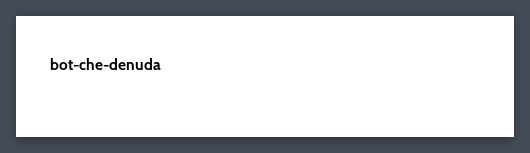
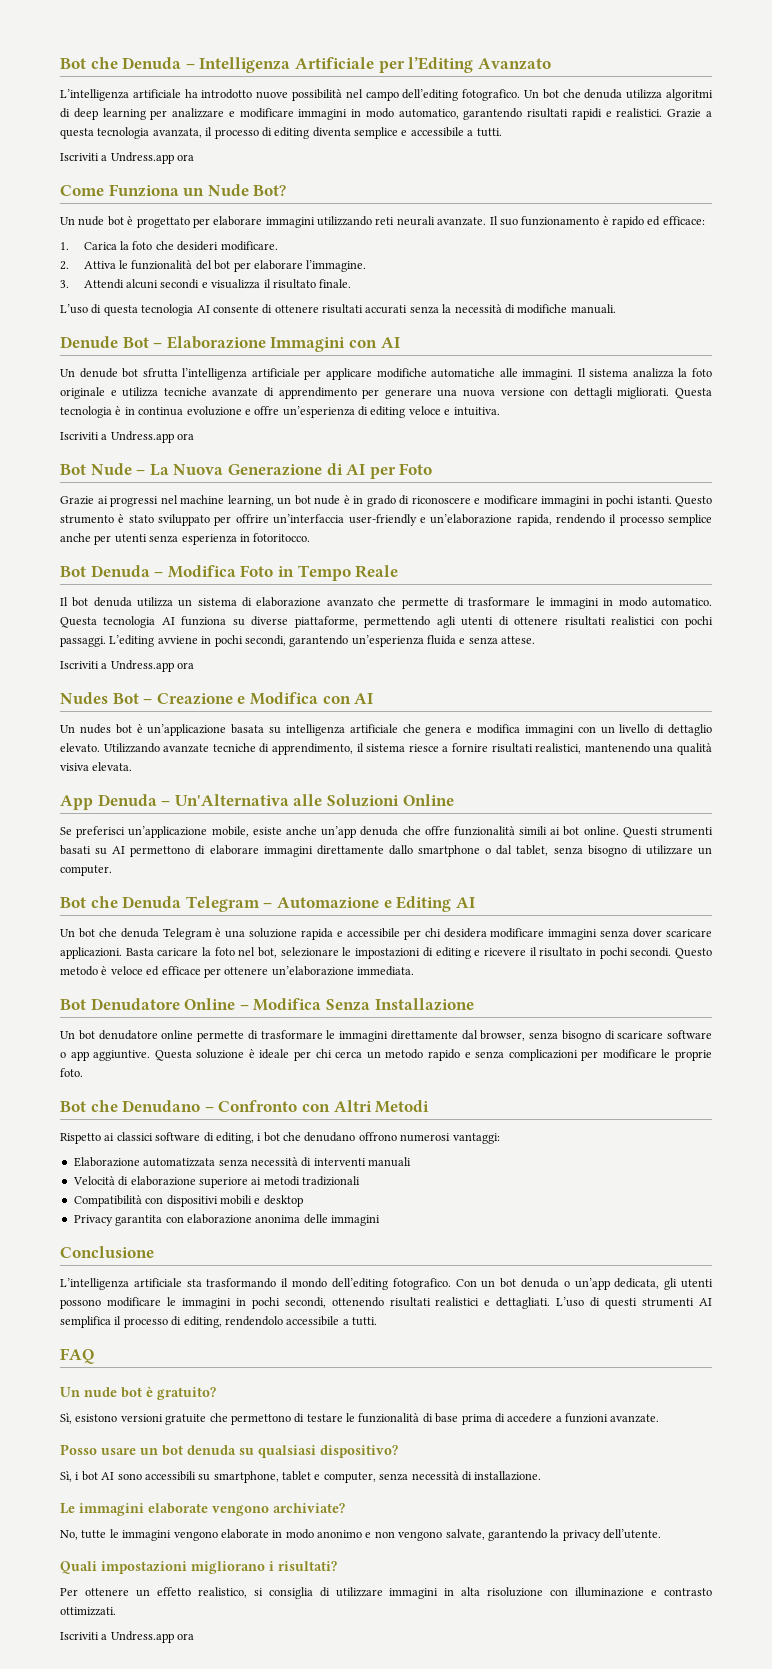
- bot-che-denuda
+ Bot che Denuda – Intelligenza Artificiale per l’Editing Avanzato
+ L’intelligenza artificiale ha introdotto nuove possibilità nel campo dell’editing fotografico. Un bot che denuda utilizza algoritmi di deep learning per analizzare e modificare immagini in modo automatico, garantendo risultati rapidi e realistici. Grazie a questa tecnologia avanzata, il processo di editing diventa semplice e accessibile a tutti.
+ Iscriviti a Undress.app ora
+ Come Funziona un Nude Bot?
+ Un nude bot è progettato per elaborare immagini utilizzando reti neurali avanzate. Il suo funzionamento è rapido ed efficace:
+ 1. Carica la foto che desideri modificare.
+ 2. Attiva le funzionalità del bot per elaborare l’immagine.
+ 3. Attendi alcuni secondi e visualizza il risultato finale.
+ L’uso di questa tecnologia AI consente di ottenere risultati accurati senza la necessità di modifiche manuali.
+ Denude Bot – Elaborazione Immagini con AI
+ Un denude bot sfrutta l’intelligenza artificiale per applicare modifiche automatiche alle immagini. Il sistema analizza la foto originale e utilizza tecniche avanzate di apprendimento per generare una nuova versione con dettagli migliorati. Questa tecnologia è in continua evoluzione e offre un’esperienza di editing veloce e intuitiva.
+ Iscriviti a Undress.app ora
+ Bot Nude – La Nuova Generazione di AI per Foto
+ Grazie ai progressi nel machine learning, un bot nude è in grado di riconoscere e modificare immagini in pochi istanti. Questo strumento è stato sviluppato per offrire un’interfaccia user-friendly e un’elaborazione rapida, rendendo il processo semplice anche per utenti senza esperienza in fotoritocco.
+ Bot Denuda – Modifica Foto in Tempo Reale
+ Il bot denuda utilizza un sistema di elaborazione avanzato che permette di trasformare le immagini in modo automatico. Questa tecnologia AI funziona su diverse piattaforme, permettendo agli utenti di ottenere risultati realistici con pochi passaggi. L’editing avviene in pochi secondi, garantendo un’esperienza fluida e senza attese.
+ Iscriviti a Undress.app ora
+ Nudes Bot – Creazione e Modifica con AI
+ Un nudes bot è un’applicazione basata su intelligenza artificiale che genera e modifica immagini con un livello di dettaglio elevato. Utilizzando avanzate tecniche di apprendimento, il sistema riesce a fornire risultati realistici, mantenendo una qualità visiva elevata.
+ App Denuda – Un'Alternativa alle Soluzioni Online
+ Se preferisci un’applicazione mobile, esiste anche un’app denuda che offre funzionalità simili ai bot online. Questi strumenti basati su AI permettono di elaborare immagini direttamente dallo smartphone o dal tablet, senza bisogno di utilizzare un computer.
+ Bot che Denuda Telegram – Automazione e Editing AI
+ Un bot che denuda Telegram è una soluzione rapida e accessibile per chi desidera modificare immagini senza dover scaricare applicazioni. Basta caricare la foto nel bot, selezionare le impostazioni di editing e ricevere il risultato in pochi secondi. Questo metodo è veloce ed efficace per ottenere un’elaborazione immediata.
+ Bot Denudatore Online – Modifica Senza Installazione
+ Un bot denudatore online permette di trasformare le immagini direttamente dal browser, senza bisogno di scaricare software o app aggiuntive. Questa soluzione è ideale per chi cerca un metodo rapido e senza complicazioni per modificare le proprie foto.
+ Bot che Denudano – Confronto con Altri Metodi
+ Rispetto ai classici software di editing, i bot che denudano offrono numerosi vantaggi:
+ Elaborazione automatizzata senza necessità di interventi manuali
+ Velocità di elaborazione superiore ai metodi tradizionali
+ Compatibilità con dispositivi mobili e desktop
+ Privacy garantita con elaborazione anonima delle immagini
+ Conclusione
+ L’intelligenza artificiale sta trasformando il mondo dell’editing fotografico. Con un bot denuda o un’app dedicata, gli utenti possono modificare le immagini in pochi secondi, ottenendo risultati realistici e dettagliati. L’uso di questi strumenti AI semplifica il processo di editing, rendendolo accessibile a tutti.
+ FAQ
+ Un nude bot è gratuito?
+ Sì, esistono versioni gratuite che permettono di testare le funzionalità di base prima di accedere a funzioni avanzate.
+ Posso usare un bot denuda su qualsiasi dispositivo?
+ Sì, i bot AI sono accessibili su smartphone, tablet e computer, senza necessità di installazione.
+ Le immagini elaborate vengono archiviate?
+ No, tutte le immagini vengono elaborate in modo anonimo e non vengono salvate, garantendo la privacy dell’utente.
+ Quali impostazioni migliorano i risultati?
+ Per ottenere un effetto realistico, si consiglia di utilizzare immagini in alta risoluzione con illuminazione e contrasto ottimizzati.
+ Iscriviti a Undress.app ora

